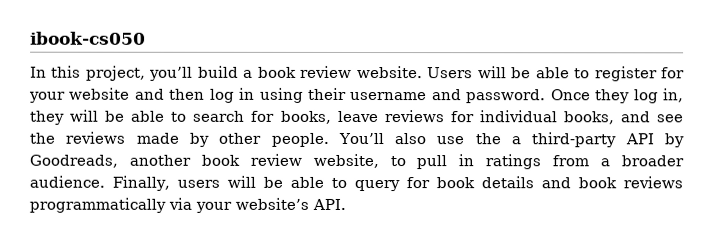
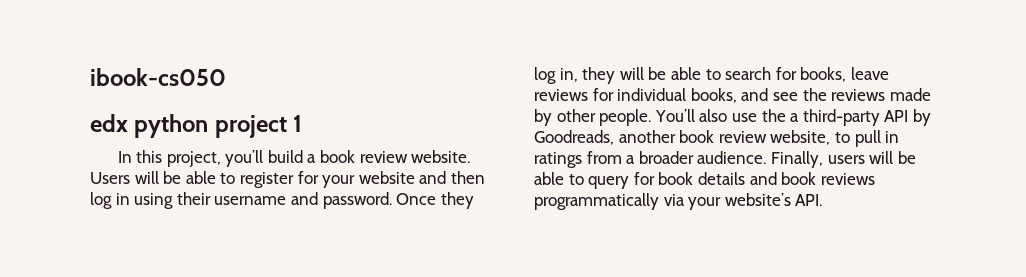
+ edx python project 1

